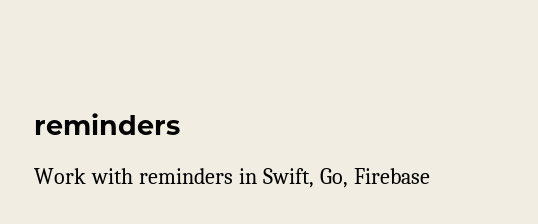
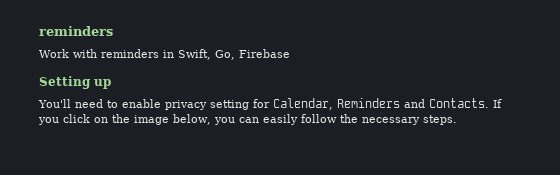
+ Setting up
+ You'll need to enable privacy setting for Calendar, Reminders and Contacts. If you click on the image below, you can easily follow the necessary steps.

